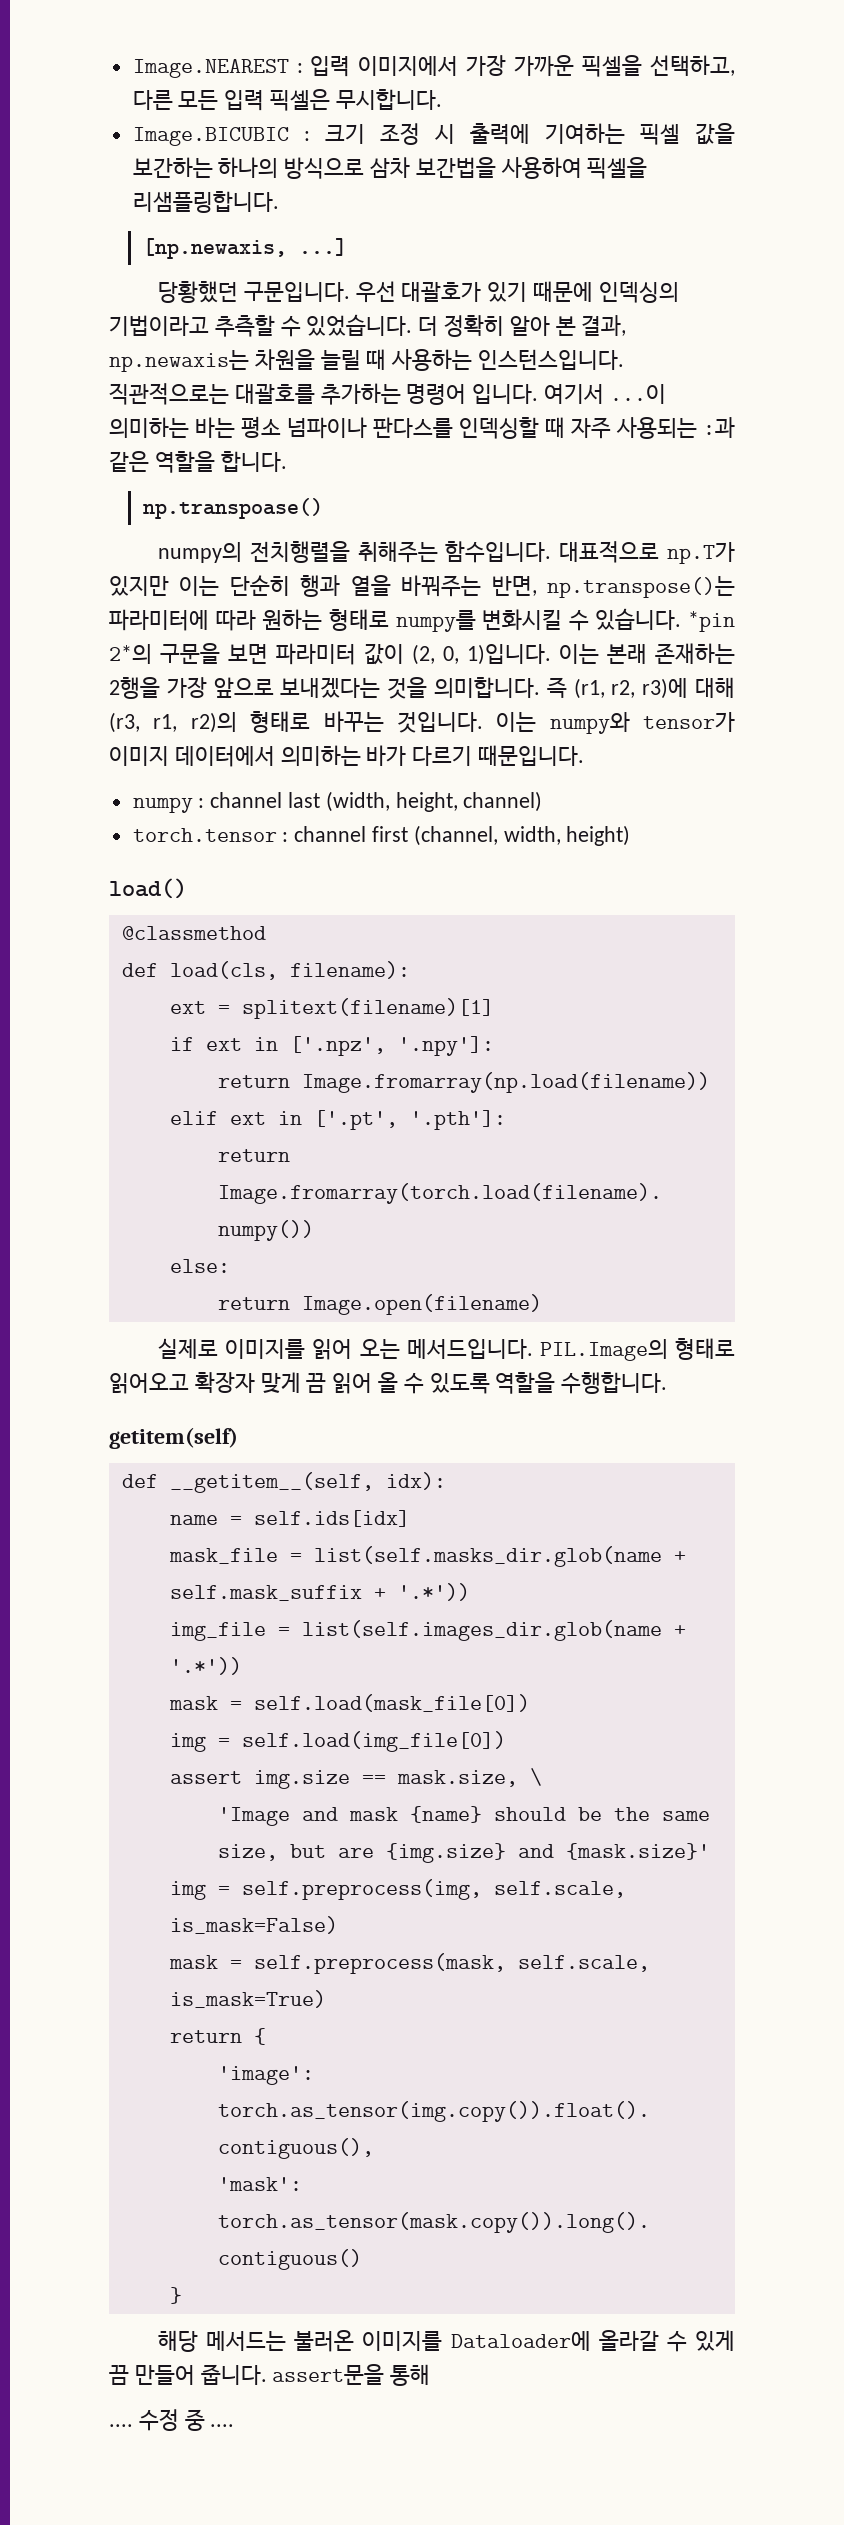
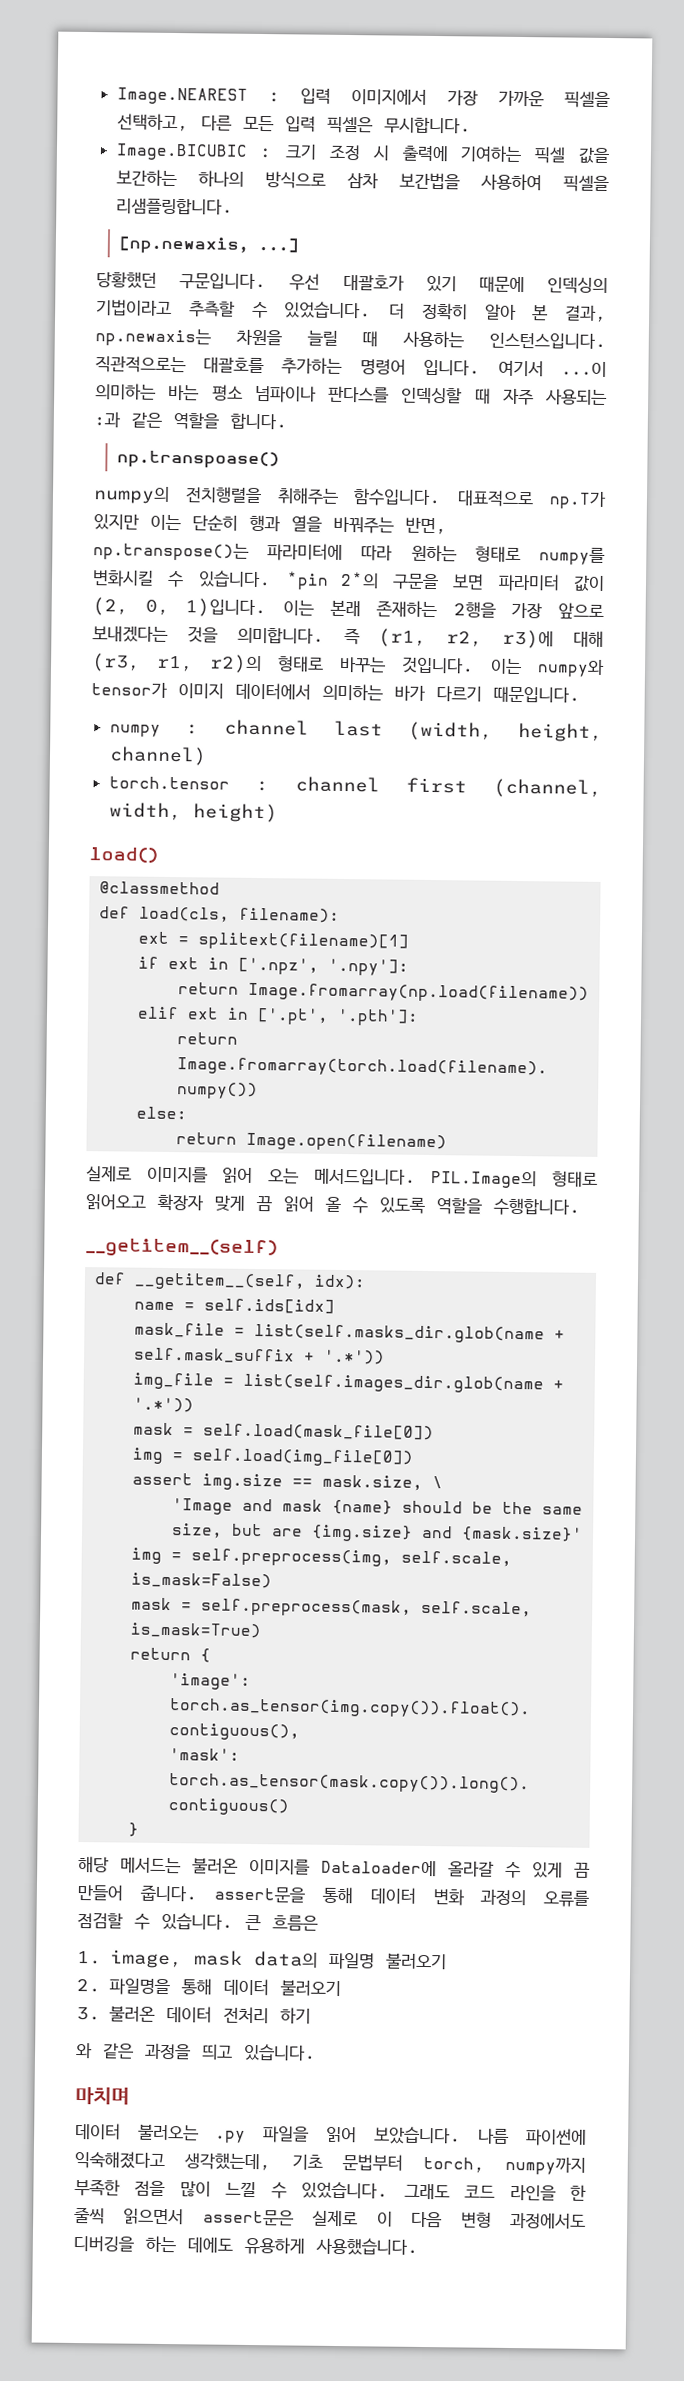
- getitem(self)
+ __getitem__(self)
- 해당 메서드는 불러온 이미지를 Dataloader에 올라갈 수 있게 끔 만들어 줍니다. assert문을 통해
- .... 수정 중 ....
+ 해당 메서드는 불러온 이미지를 Dataloader에 올라갈 수 있게 끔 만들어 줍니다. assert문을 통해 데이터 변화 과정의 오류를 점검할 수 있습니다. 큰 흐름은
+ 1. image, mask data의 파일명 불러오기
+ 2. 파일명을 통해 데이터 불러오기
+ 3. 불러온 데이터 전처리 하기
+ 와 같은 과정을 띄고 있습니다.
+ 마치며
+ 데이터 불러오는 .py 파일을 읽어 보았습니다. 나름 파이썬에 익숙해졌다고 생각했는데, 기초 문법부터 torch, numpy까지 부족한 점을 많이 느낄 수 있었습니다. 그래도 코드 라인을 한 줄씩 읽으면서 assert문은 실제로 이 다음 변형 과정에서도 디버깅을 하는 데에도 유용하게 사용했습니다.

